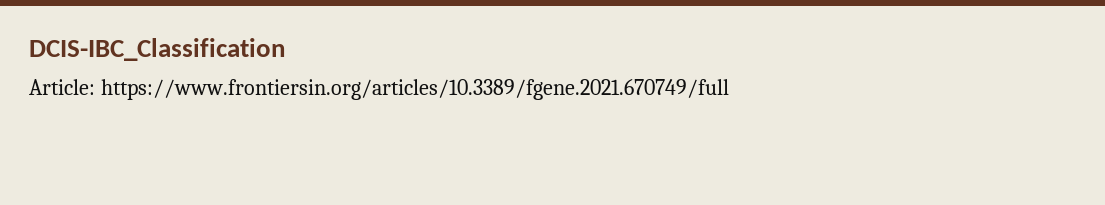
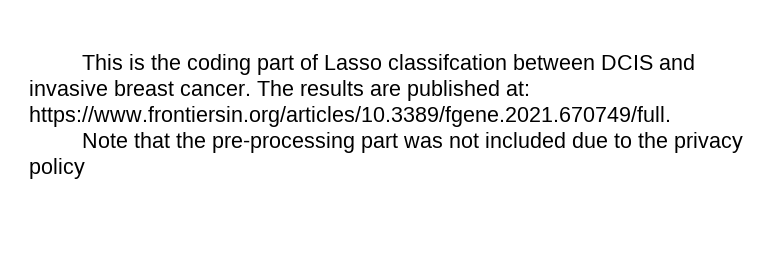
- DCIS-IBC_Classification
- Article: https://www.frontiersin.org/articles/10.3389/fgene.2021.670749/full
+ This is the coding part of Lasso classifcation between DCIS and invasive breast cancer. The results are published at: https://www.frontiersin.org/articles/10.3389/fgene.2021.670749/full.
+ Note that the pre-processing part was not included due to the privacy policy

